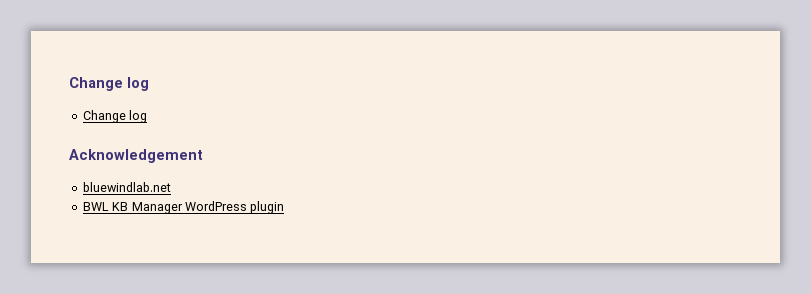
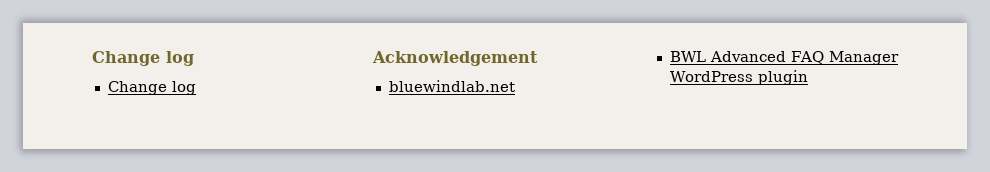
- BWL KB Manager WordPress plugin
+ BWL Advanced FAQ Manager WordPress plugin

